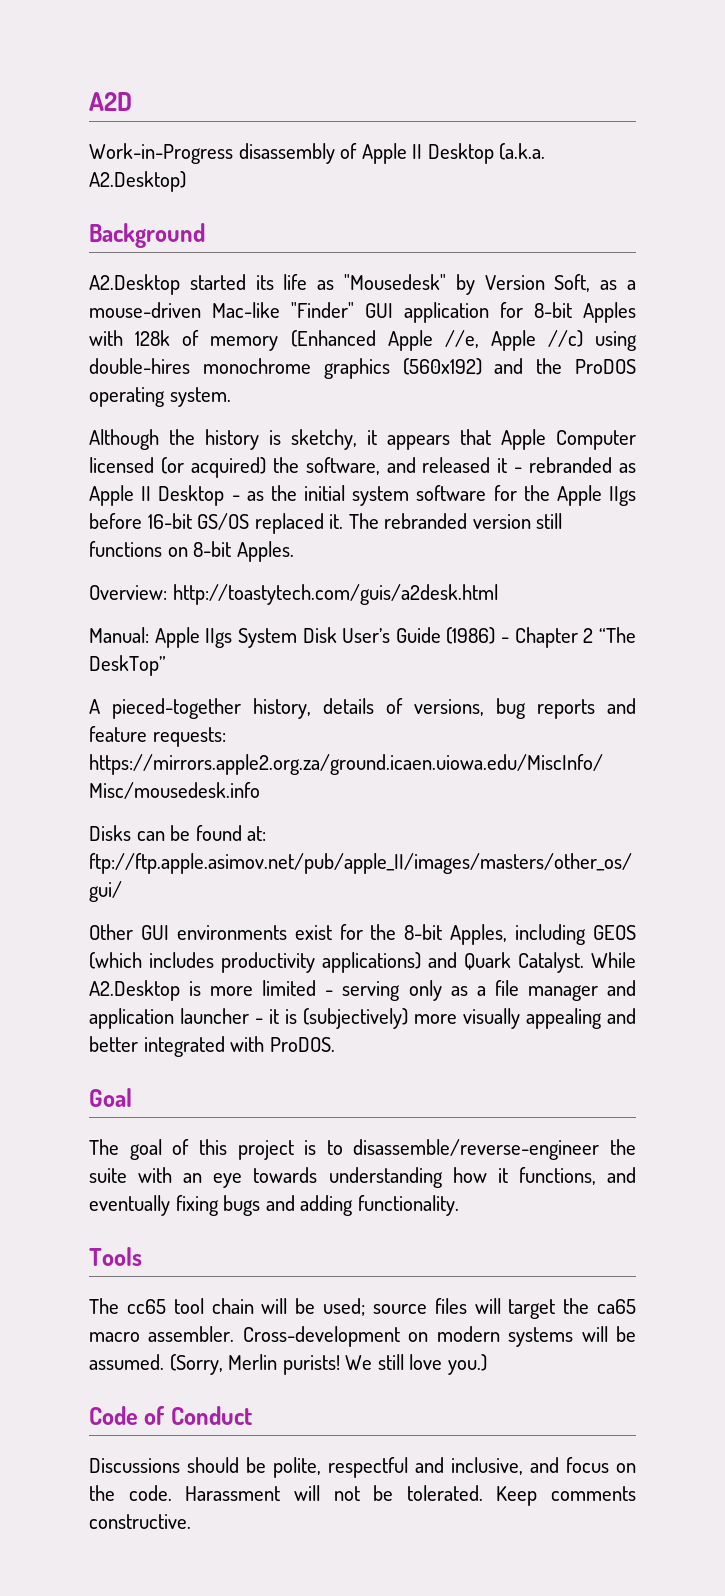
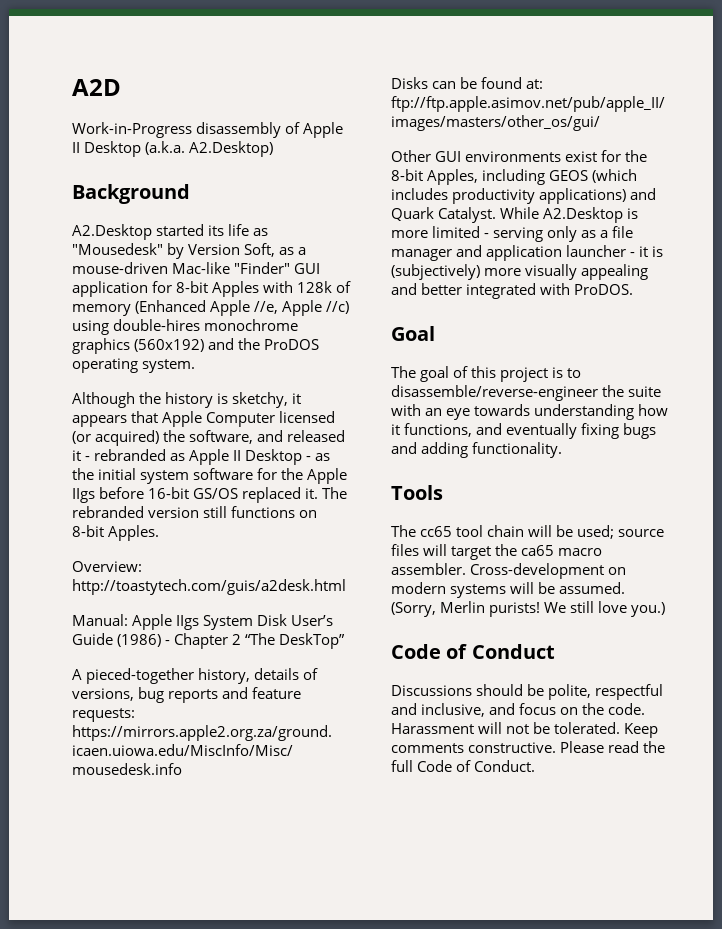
+ Please read the full Code of Conduct.

